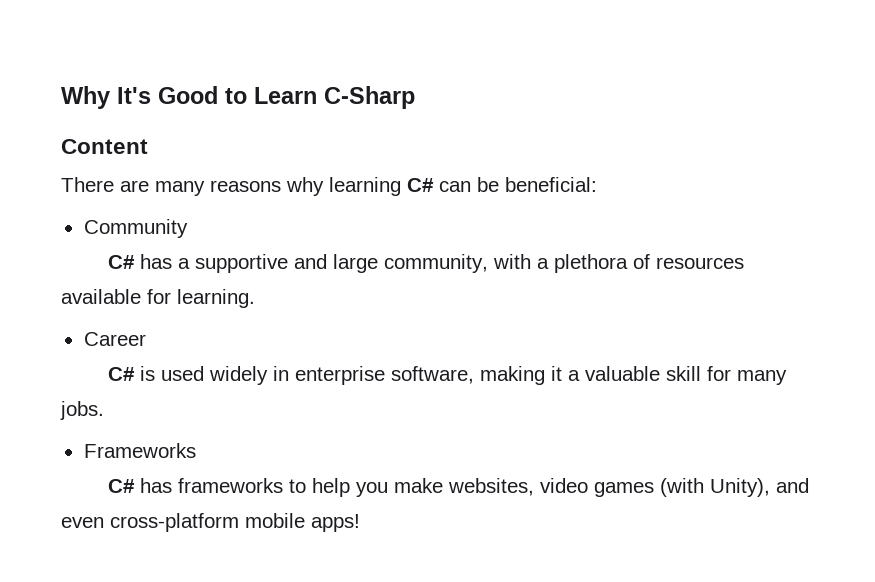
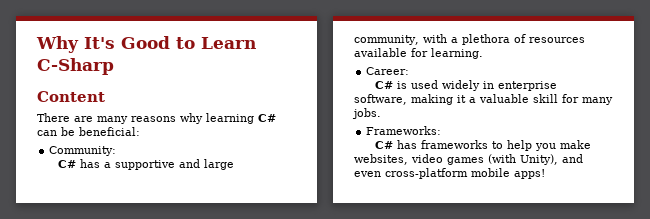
- Community
+ Community:
- Career
+ Career:
- Frameworks
+ Frameworks:

